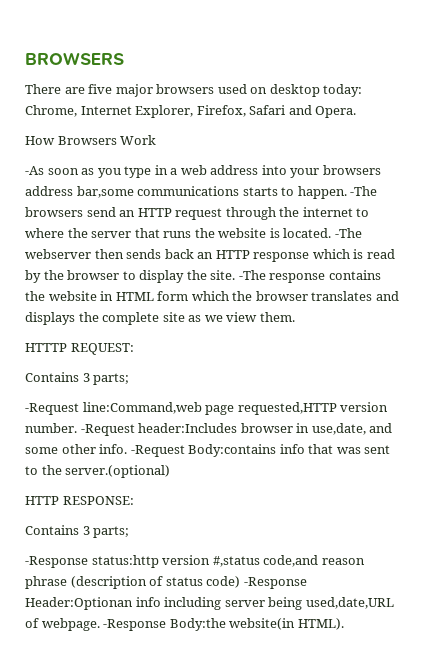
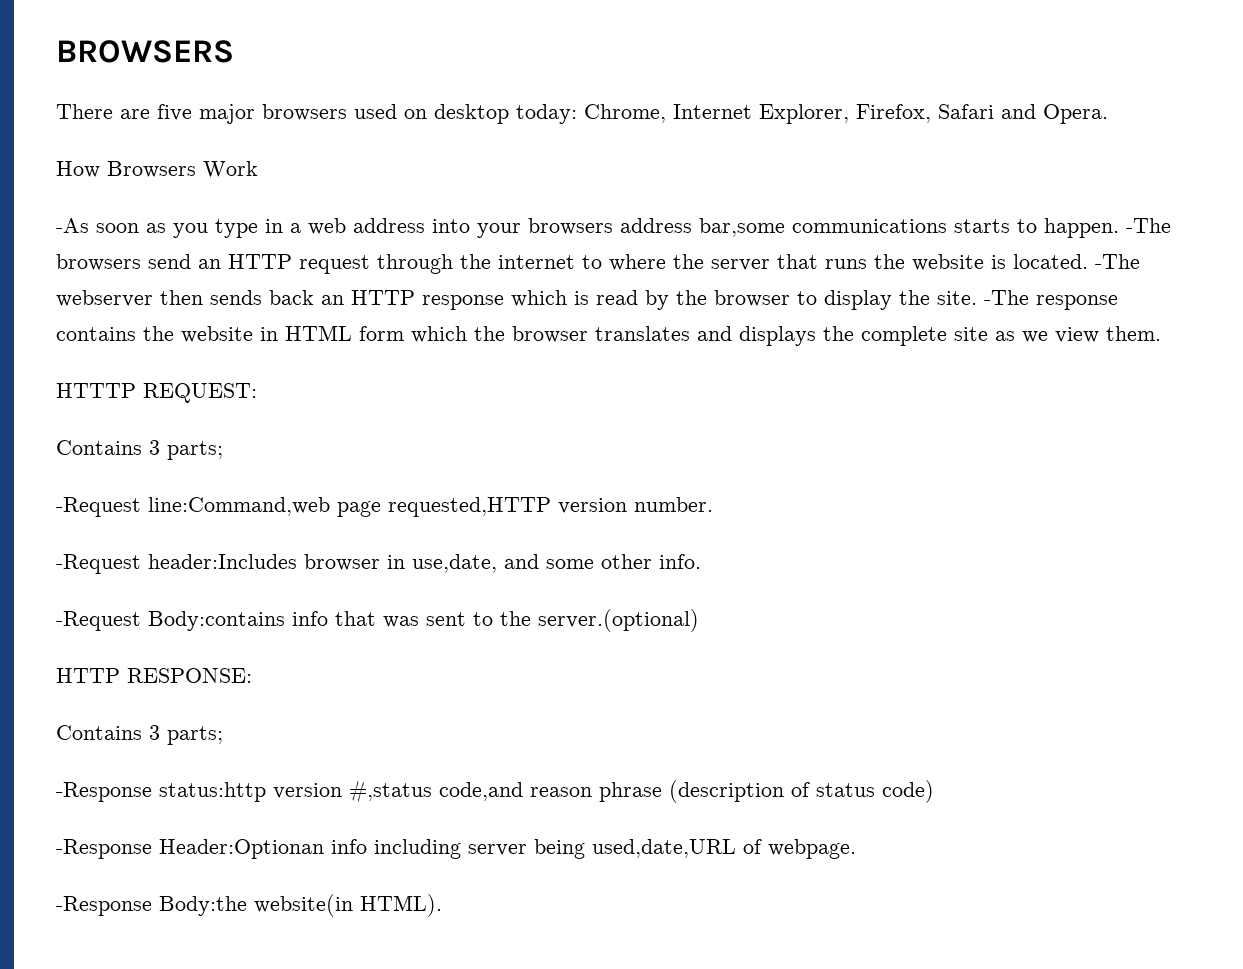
- -Request line:Command,web page requested,HTTP version number. -Request header:Includes browser in use,date, and some other info. -Request Body:contains info that was sent to the server.(optional)
+ -Request line:Command,web page requested,HTTP version number.
+ -Request header:Includes browser in use,date, and some other info.
+ -Request Body:contains info that was sent to the server.(optional)
- -Response status:http version #,status code,and reason phrase (description of status code) -Response Header:Optionan info including server being used,date,URL of webpage. -Response Body:the website(in HTML).
+ -Response status:http version #,status code,and reason phrase (description of status code)
+ -Response Header:Optionan info including server being used,date,URL of webpage.
+ -Response Body:the website(in HTML).

